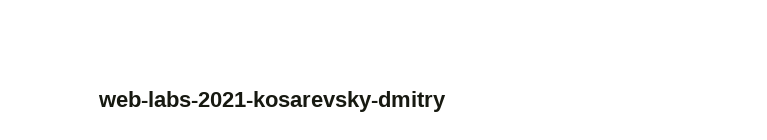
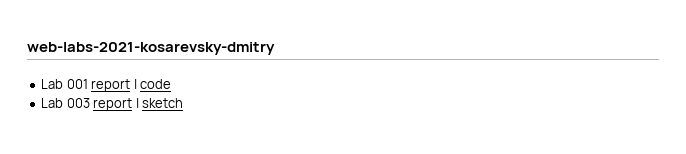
+ Lab 001 report | code
+ Lab 003 report | sketch

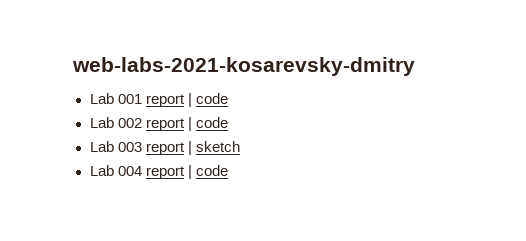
+ Lab 002 report | code
+ Lab 004 report | code

